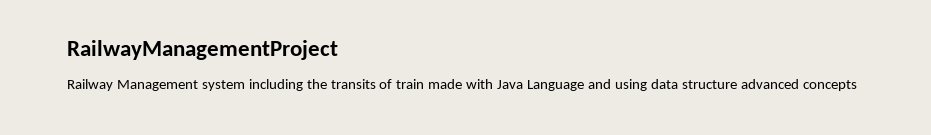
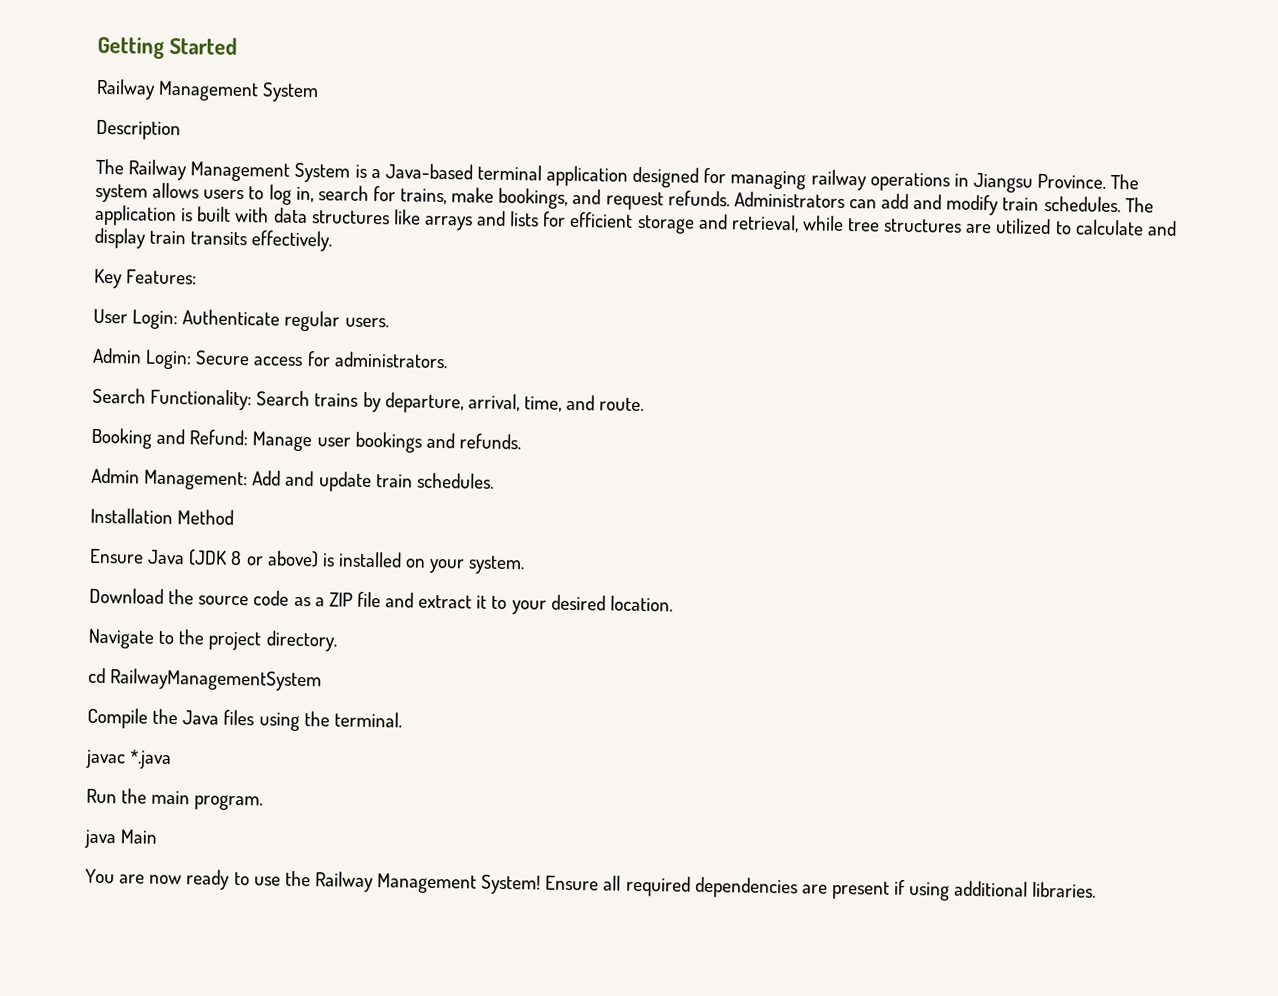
- RailwayManagementProject
- Railway Management system including the transits of train made with Java Language and using data structure advanced concepts
+ Getting Started
+ Railway Management System
+ Description
+ The Railway Management System is a Java-based terminal application designed for managing railway operations in Jiangsu Province. The system allows users to log in, search for trains, make bookings, and request refunds. Administrators can add and modify train schedules. The application is built with data structures like arrays and lists for efficient storage and retrieval, while tree structures are utilized to calculate and display train transits effectively.
+ Key Features:
+ User Login: Authenticate regular users.
+ Admin Login: Secure access for administrators.
+ Search Functionality: Search trains by departure, arrival, time, and route.
+ Booking and Refund: Manage user bookings and refunds.
+ Admin Management: Add and update train schedules.
+ Installation Method
+ Ensure Java (JDK 8 or above) is installed on your system.
+ Download the source code as a ZIP file and extract it to your desired location.
+ Navigate to the project directory.
+ cd RailwayManagementSystem
+ Compile the Java files using the terminal.
+ javac *.java
+ Run the main program.
+ java Main
+ You are now ready to use the Railway Management System! Ensure all required dependencies are present if using additional libraries.

